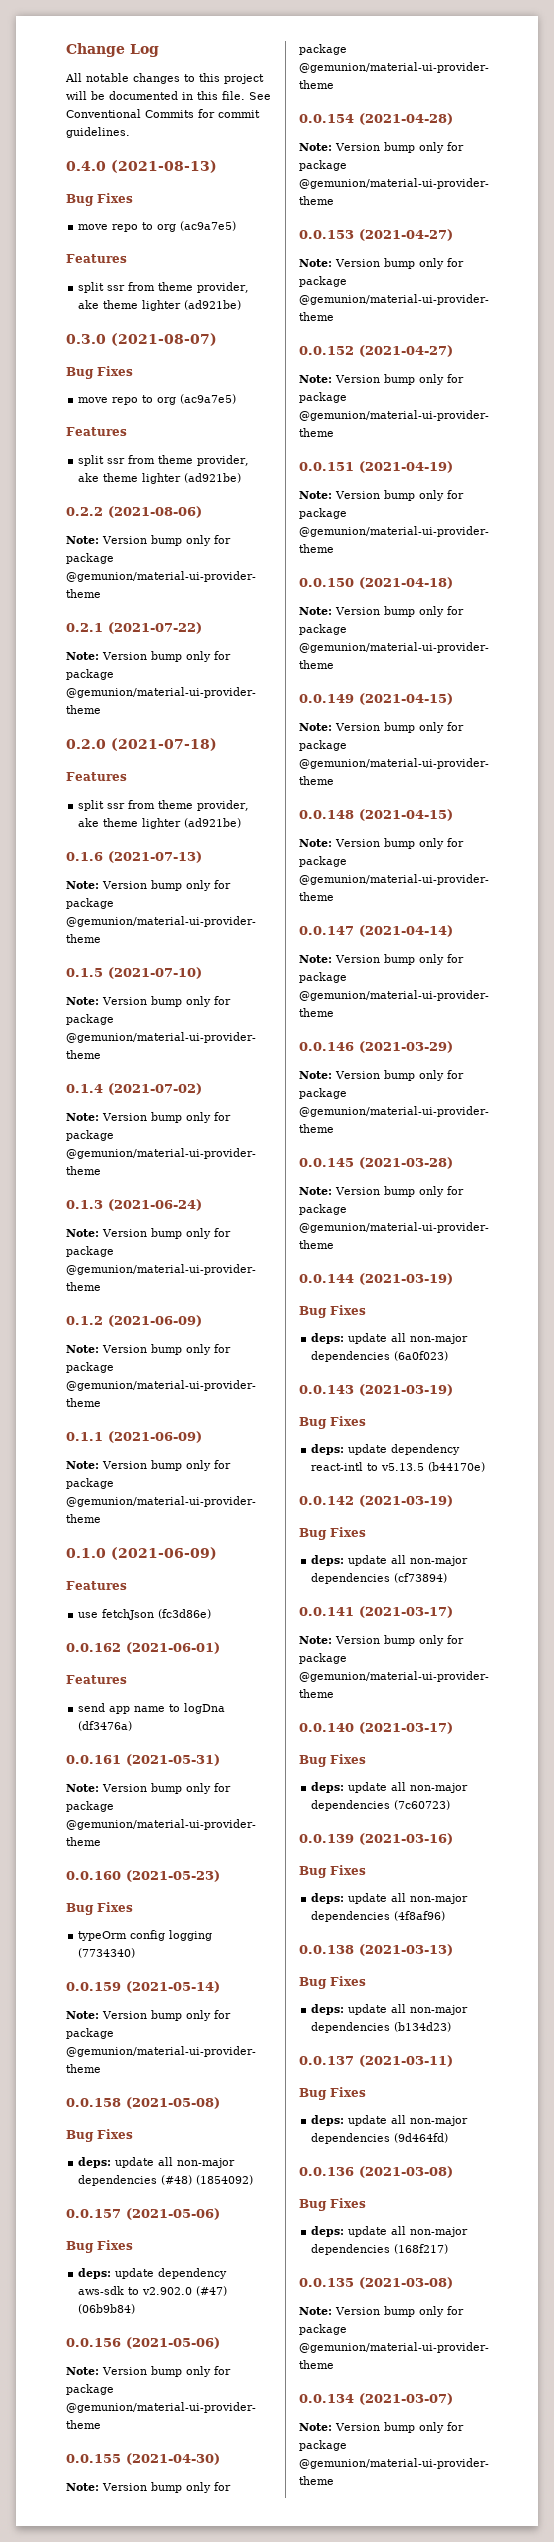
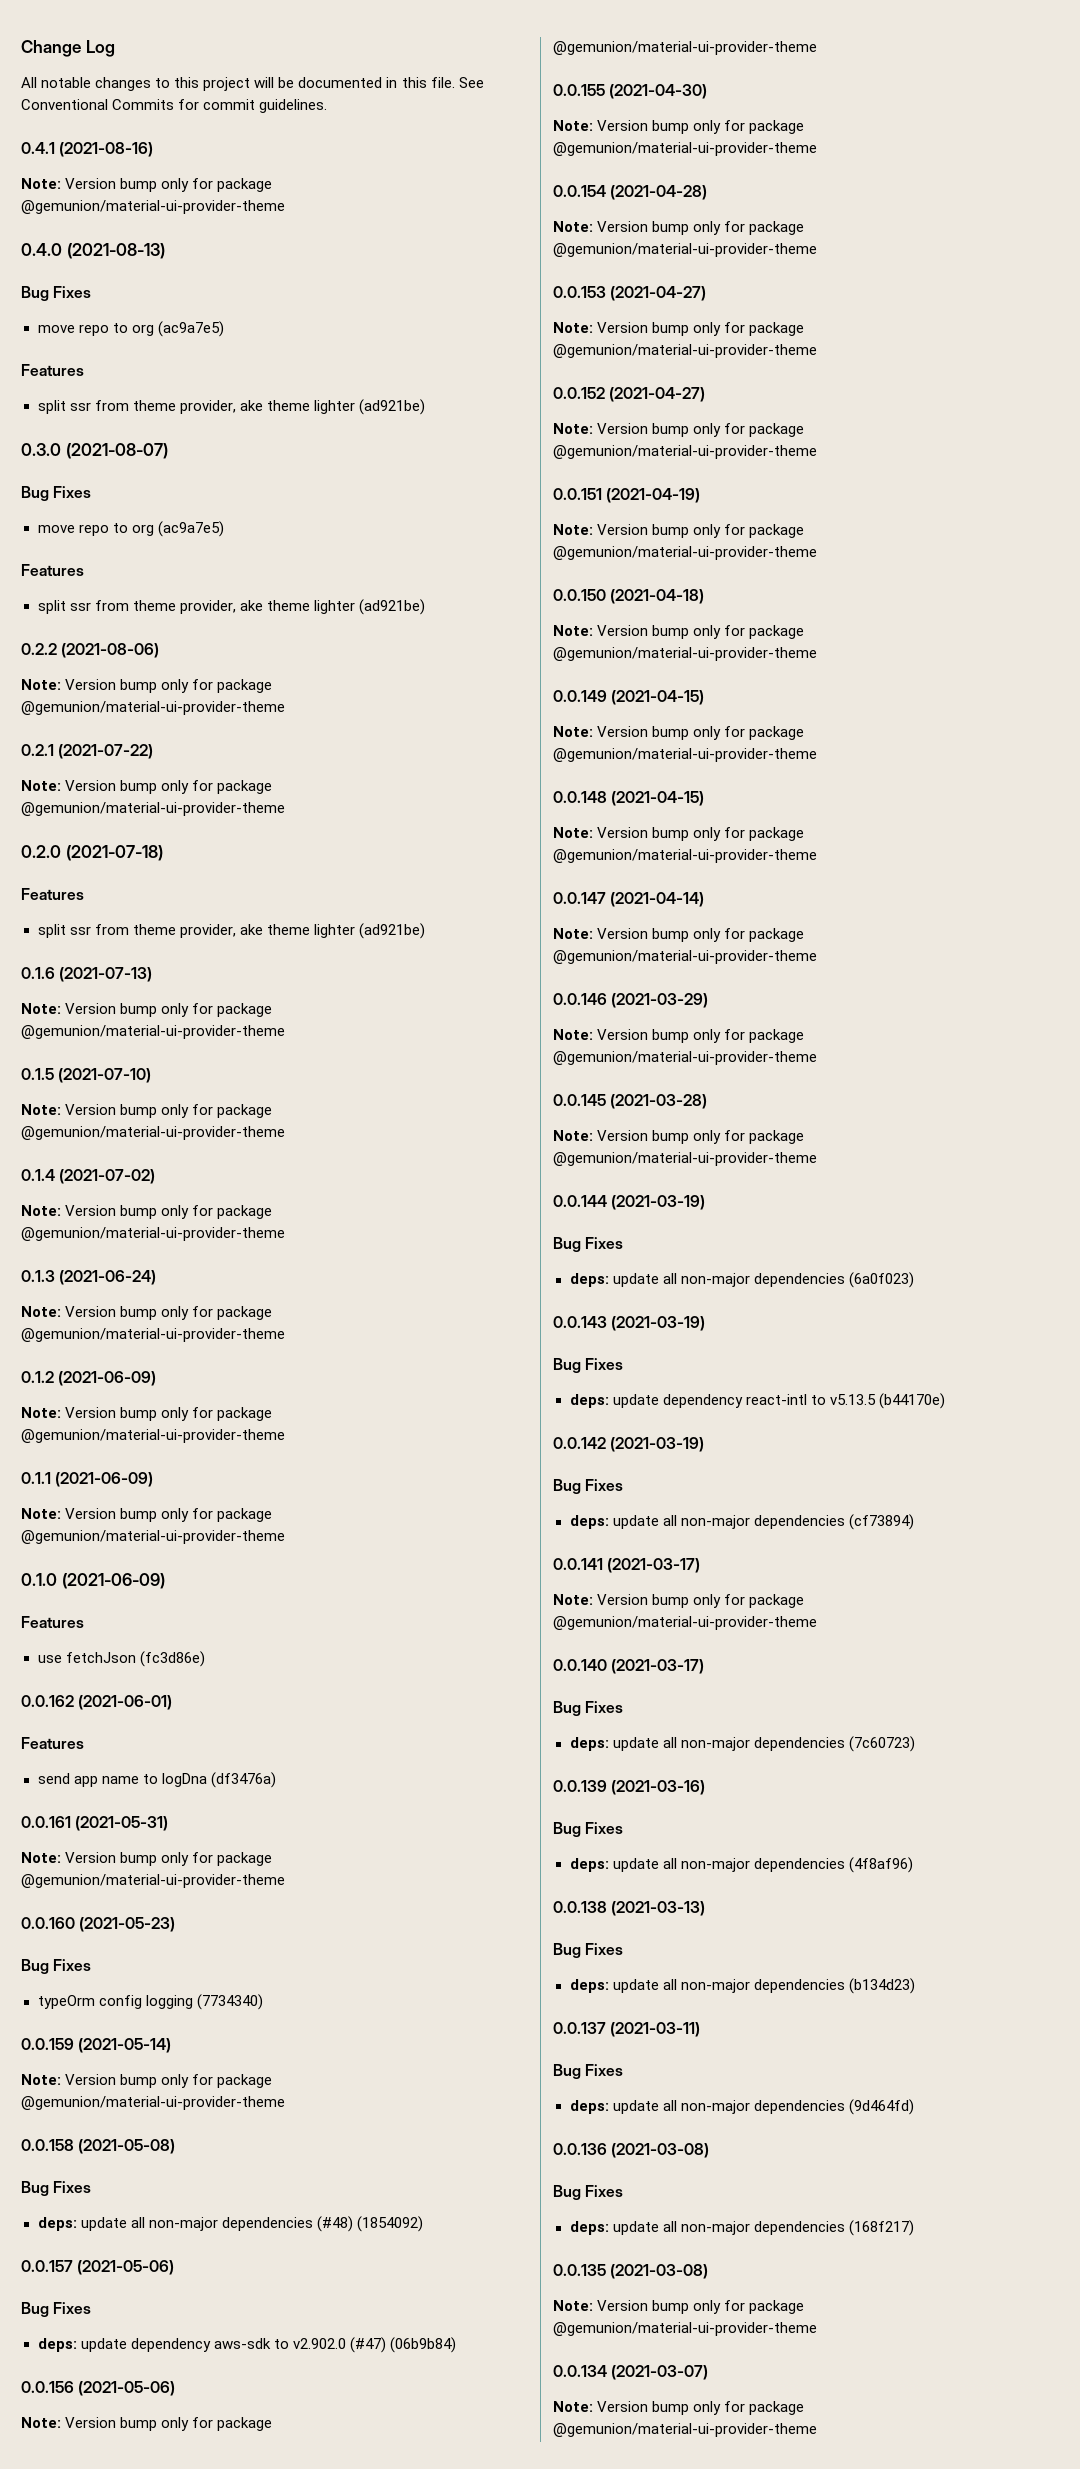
+ 0.4.1 (2021-08-16)
+ Note: Version bump only for package @gemunion/material-ui-provider-theme

